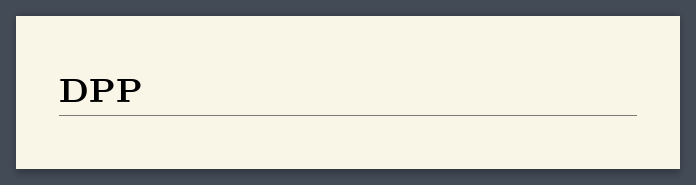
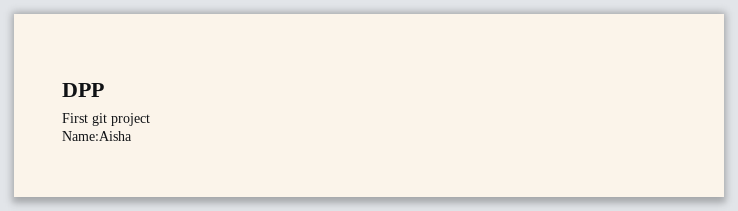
+ First git project
+ Name:Aisha

